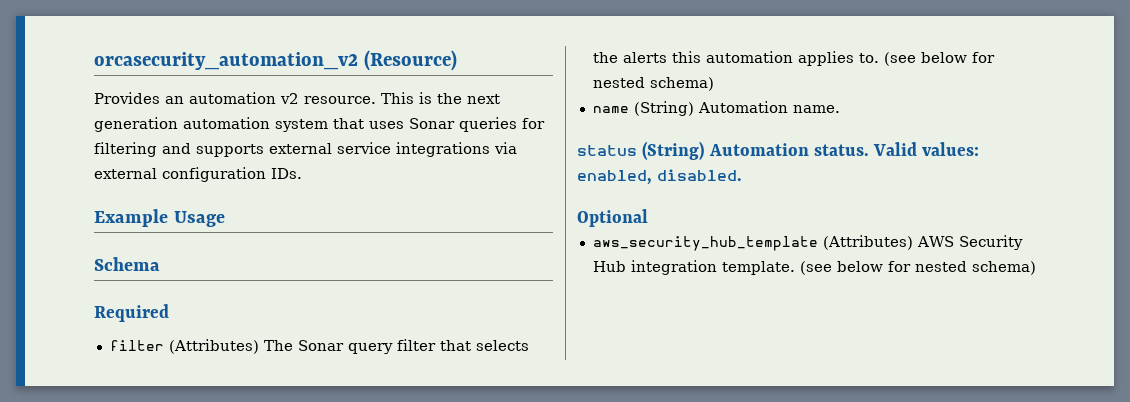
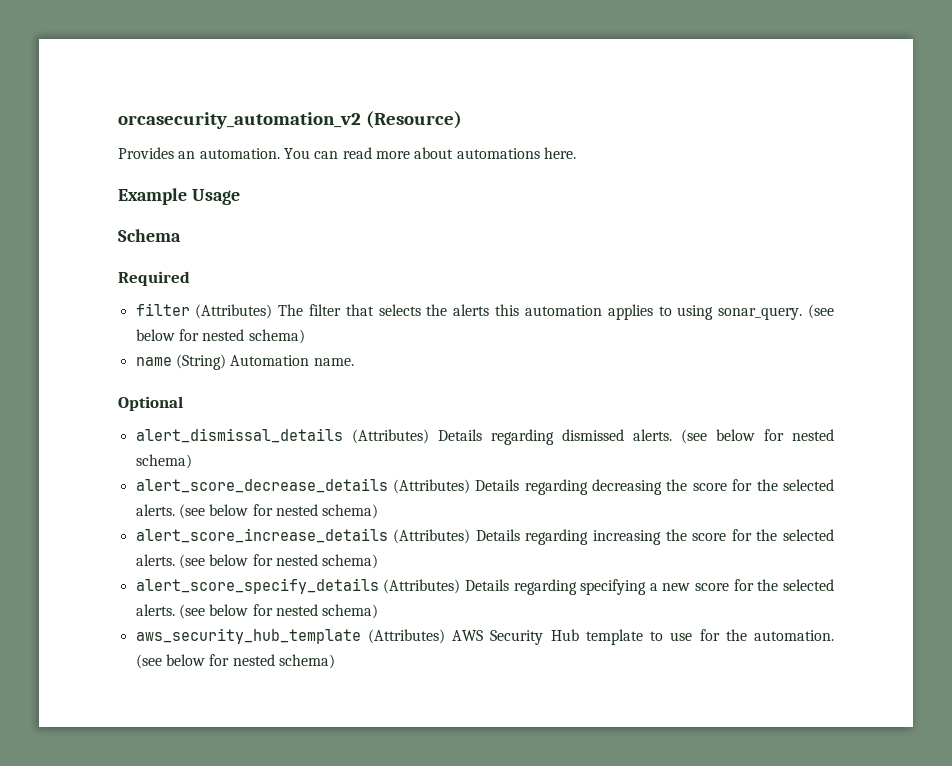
- Provides an automation v2 resource. This is the next generation automation system that uses Sonar queries for filtering and supports external service integrations via external configuration IDs.
+ Provides an automation. You can read more about automations here.
- filter (Attributes) The Sonar query filter that selects the alerts this automation applies to.
+ filter (Attributes) The filter that selects the alerts this automation applies to using sonar_query.
- status (String) Automation status. Valid values: enabled, disabled.
  Optional
+ alert_dismissal_details (Attributes) Details regarding dismissed alerts. (see below for nested schema)
+ alert_score_decrease_details (Attributes) Details regarding decreasing the score for the selected alerts. (see below for nested schema)
+ alert_score_increase_details (Attributes) Details regarding increasing the score for the selected alerts. (see below for nested schema)
+ alert_score_specify_details (Attributes) Details regarding specifying a new score for the selected alerts. (see below for nested schema)
- aws_security_hub_template (Attributes) AWS Security Hub integration template.
+ aws_security_hub_template (Attributes) AWS Security Hub template to use for the automation.

